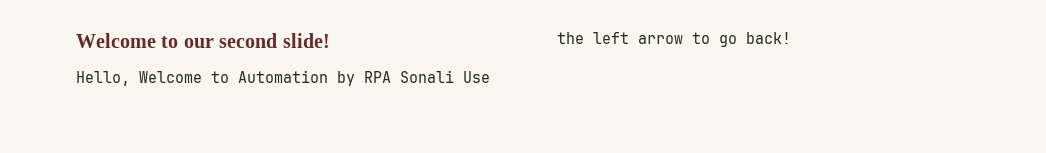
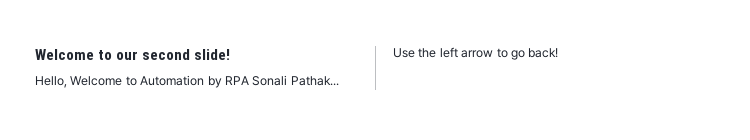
- Hello, Welcome to Automation by RPA Sonali Use the left arrow to go back!
+ Hello, Welcome to Automation by RPA Sonali Pathak... Use the left arrow to go back!

